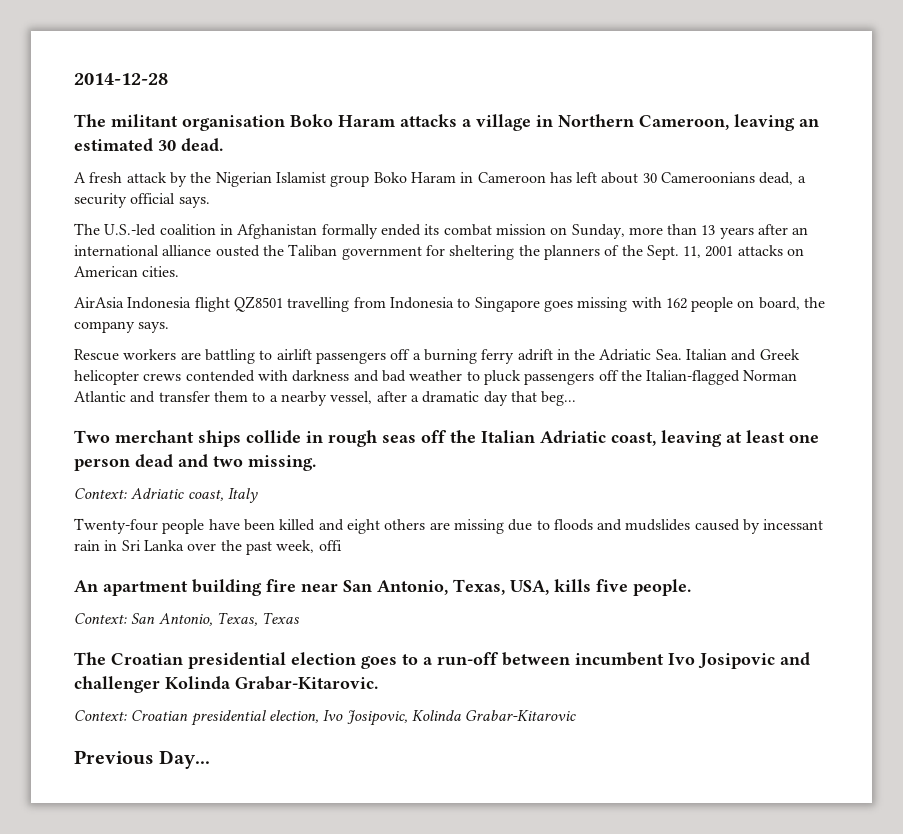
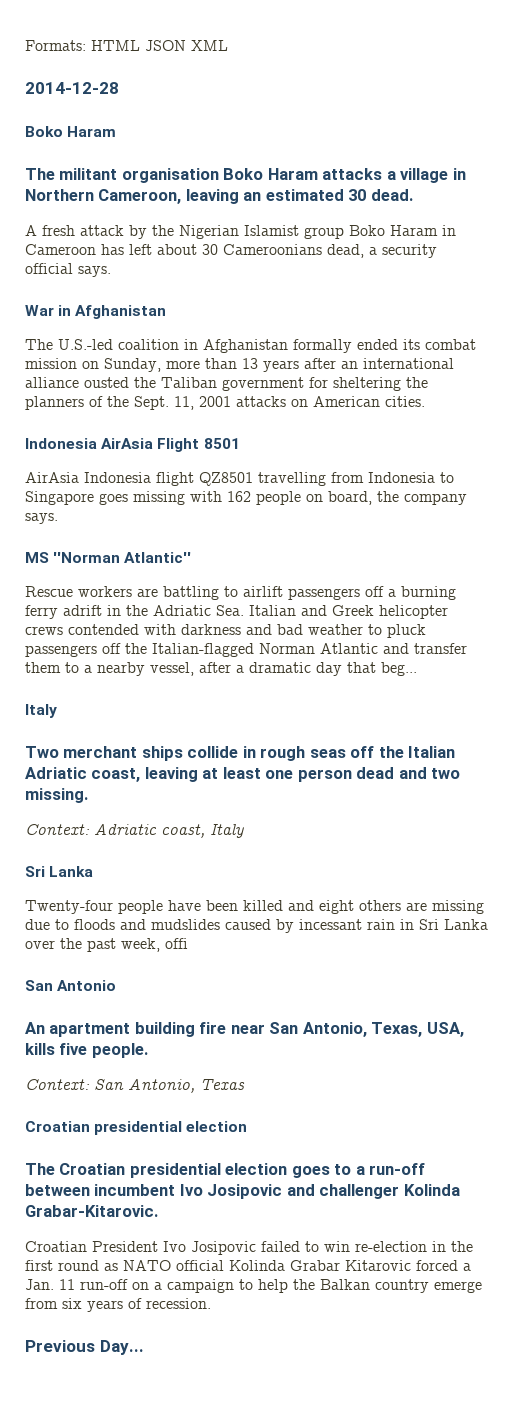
+ Formats: HTML JSON XML
  2014-12-28
+ Boko Haram
+ War in Afghanistan
+ Indonesia AirAsia Flight 8501
+ MS ''Norman Atlantic''
  Rescue workers are battling to airlift passengers off a burning ferry adrift in the Adriatic Sea. Italian and Greek helicopter crews contended with darkness and bad weather to pluck passengers off the Italian-flagged Norman Atlantic and transfer them to a nearby vessel, after a dramatic day that beg...
+ Italy
  Context: Adriatic coast, Italy
+ Sri Lanka
+ San Antonio
- Context: San Antonio, Texas, Texas
+ Context: San Antonio, Texas
+ Croatian presidential election
- Context: Croatian presidential election, Ivo Josipovic, Kolinda Grabar-Kitarovic
+ Croatian President Ivo Josipovic failed to win re-election in the first round as NATO official Kolinda Grabar Kitarovic forced a Jan. 11 run-off on a campaign to help the Balkan country emerge from six years of recession.

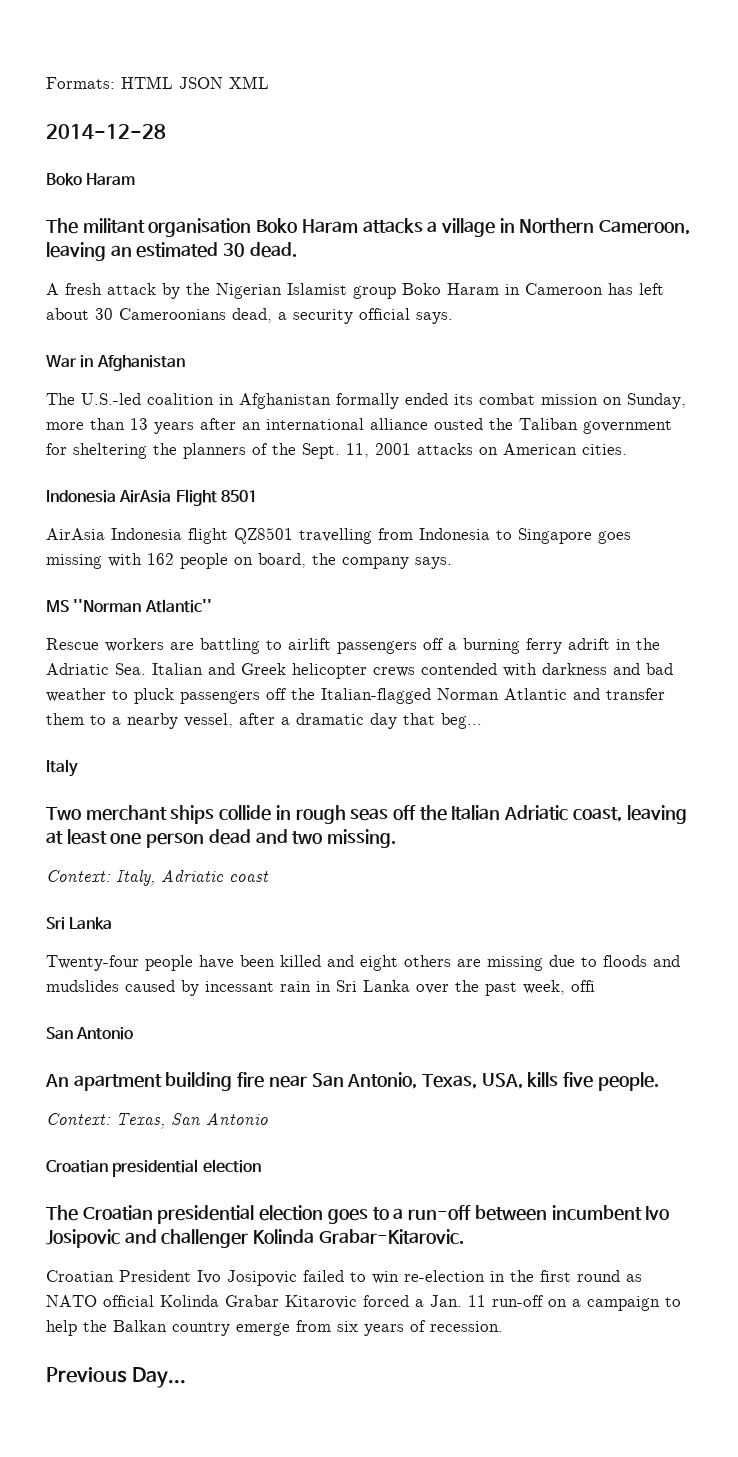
- Context: Adriatic coast, Italy
+ Context: Italy, Adriatic coast
- Context: San Antonio, Texas
+ Context: Texas, San Antonio

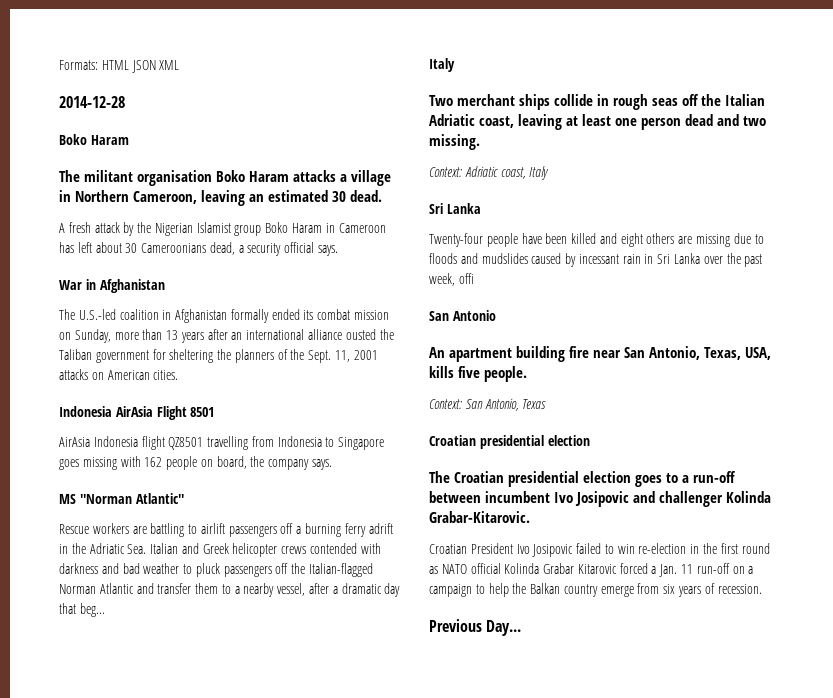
- Context: Italy, Adriatic coast
+ Context: Adriatic coast, Italy
- Context: Texas, San Antonio
+ Context: San Antonio, Texas

